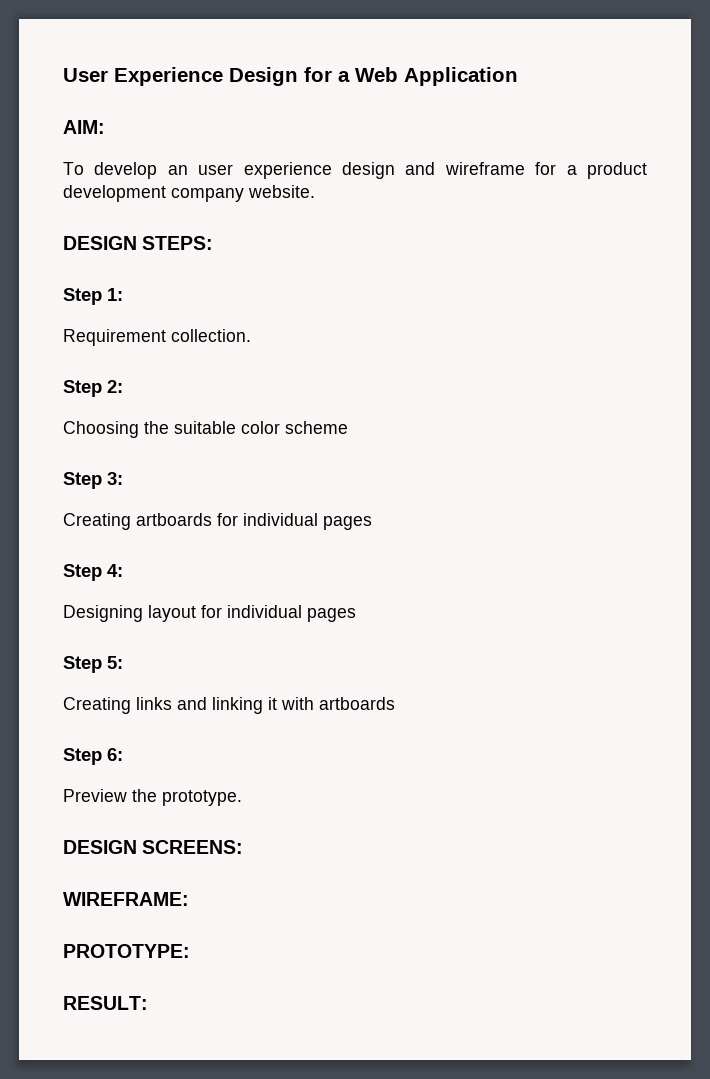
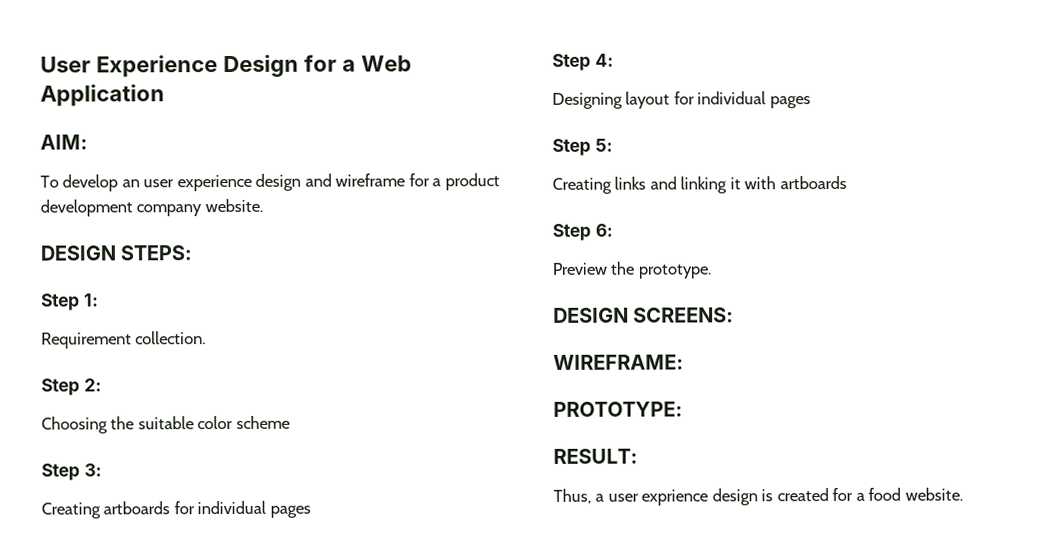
+ Thus, a user exprience design is created for a food website.

